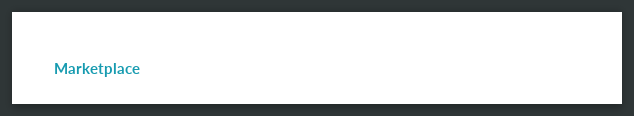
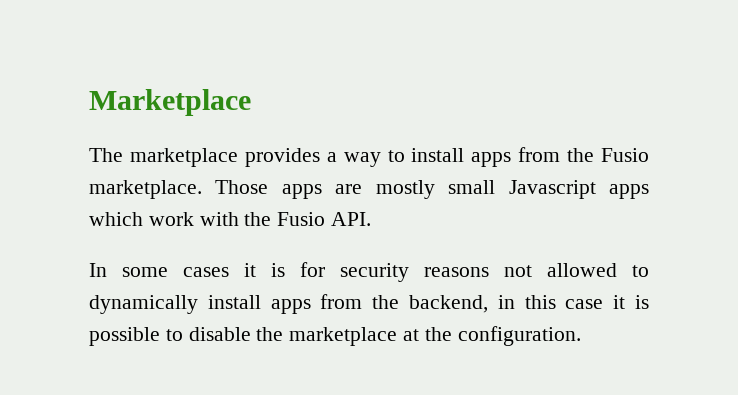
+ The marketplace provides a way to install apps from the Fusio marketplace. Those apps are mostly small Javascript apps which work with the Fusio API.
+ In some cases it is for security reasons not allowed to dynamically install apps from the backend, in this case it is possible to disable the marketplace at the configuration.

